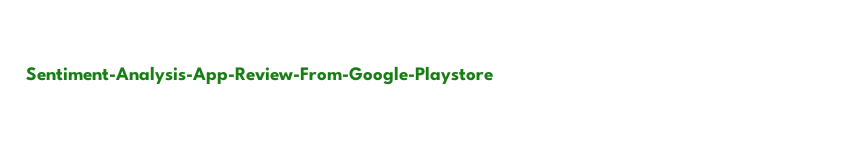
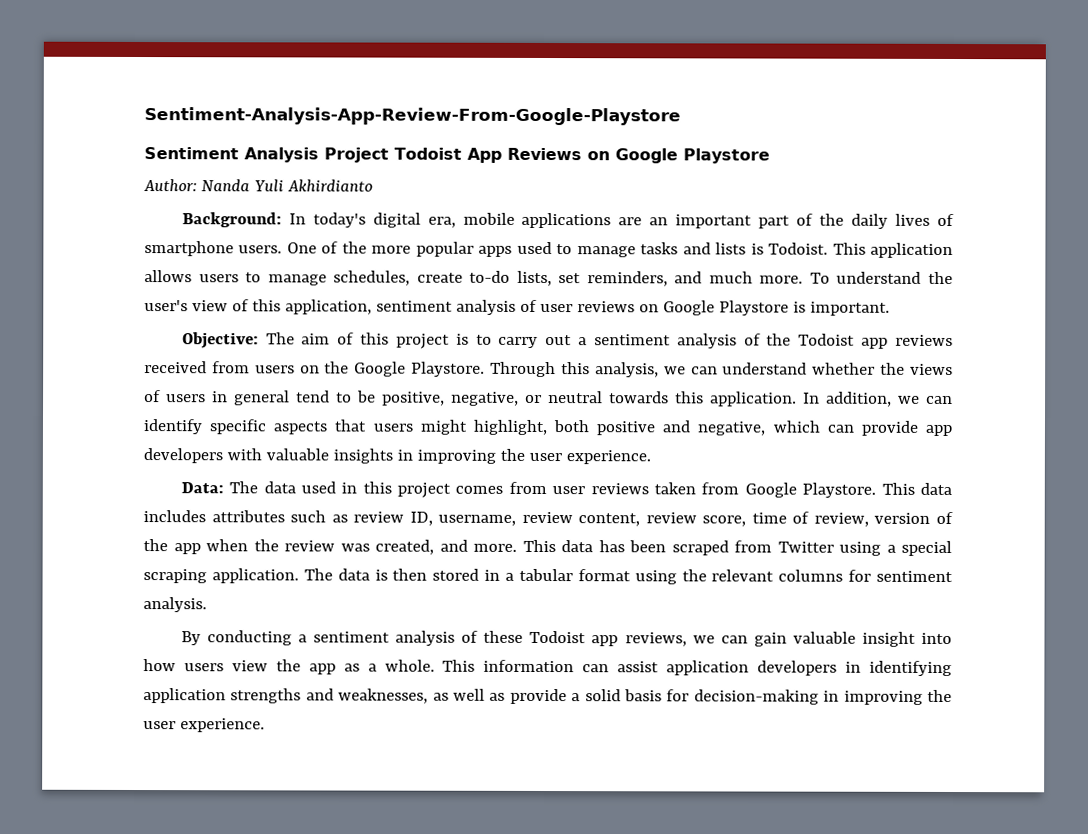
+ Sentiment Analysis Project Todoist App Reviews on Google Playstore
+ Author: Nanda Yuli Akhirdianto
+ Background: In today's digital era, mobile applications are an important part of the daily lives of smartphone users. One of the more popular apps used to manage tasks and lists is Todoist. This application allows users to manage schedules, create to-do lists, set reminders, and much more. To understand the user's view of this application, sentiment analysis of user reviews on Google Playstore is important.
+ Objective: The aim of this project is to carry out a sentiment analysis of the Todoist app reviews received from users on the Google Playstore. Through this analysis, we can understand whether the views of users in general tend to be positive, negative, or neutral towards this application. In addition, we can identify specific aspects that users might highlight, both positive and negative, which can provide app developers with valuable insights in improving the user experience.
+ Data: The data used in this project comes from user reviews taken from Google Playstore. This data includes attributes such as review ID, username, review content, review score, time of review, version of the app when the review was created, and more. This data has been scraped from Twitter using a special scraping application. The data is then stored in a tabular format using the relevant columns for sentiment analysis.
+ By conducting a sentiment analysis of these Todoist app reviews, we can gain valuable insight into how users view the app as a whole. This information can assist application developers in identifying application strengths and weaknesses, as well as provide a solid basis for decision-making in improving the user experience.

